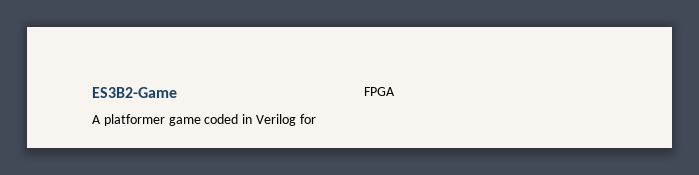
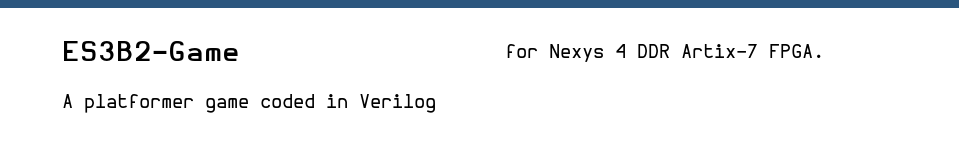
- A platformer game coded in Verilog for FPGA
+ A platformer game coded in Verilog for Nexys 4 DDR Artix-7 FPGA.

